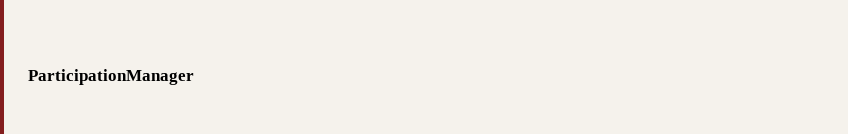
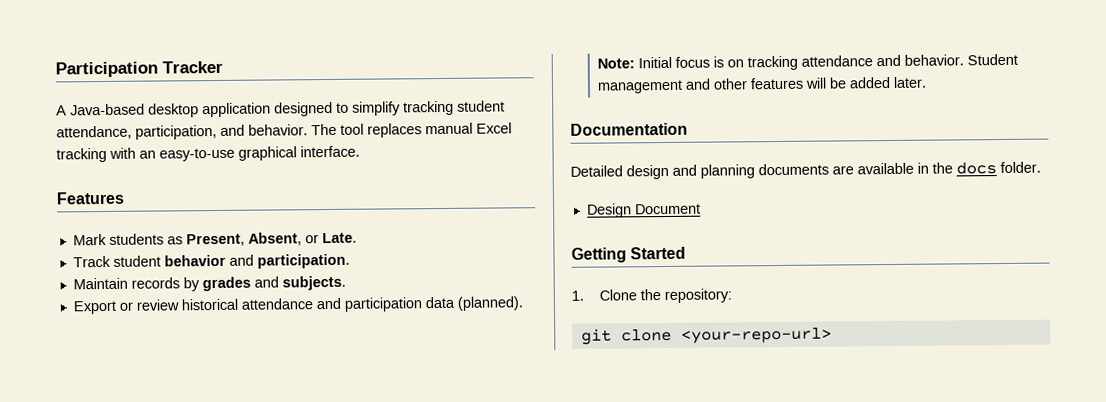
- ParticipationManager
+ Participation Tracker
+ A Java-based desktop application designed to simplify tracking student attendance, participation, and behavior. The tool replaces manual Excel tracking with an easy-to-use graphical interface.
+ Features
+ Mark students as Present, Absent, or Late.
+ Track student behavior and participation.
+ Maintain records by grades and subjects.
+ Export or review historical attendance and participation data (planned).
+ Note: Initial focus is on tracking attendance and behavior. Student management and other features will be added later.
+ Documentation
+ Detailed design and planning documents are available in the docs folder.
+ Design Document
+ Getting Started
+ 1. Clone the repository:
+ git clone <your-repo-url>

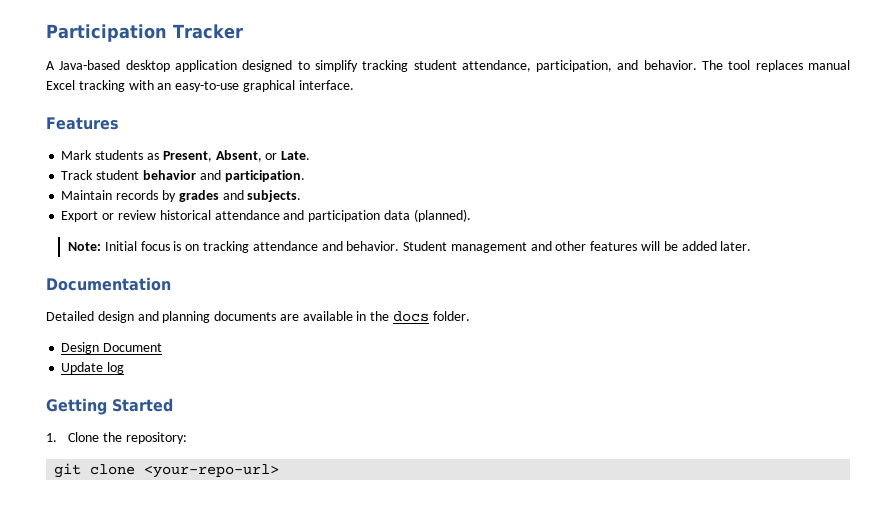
+ Update log

